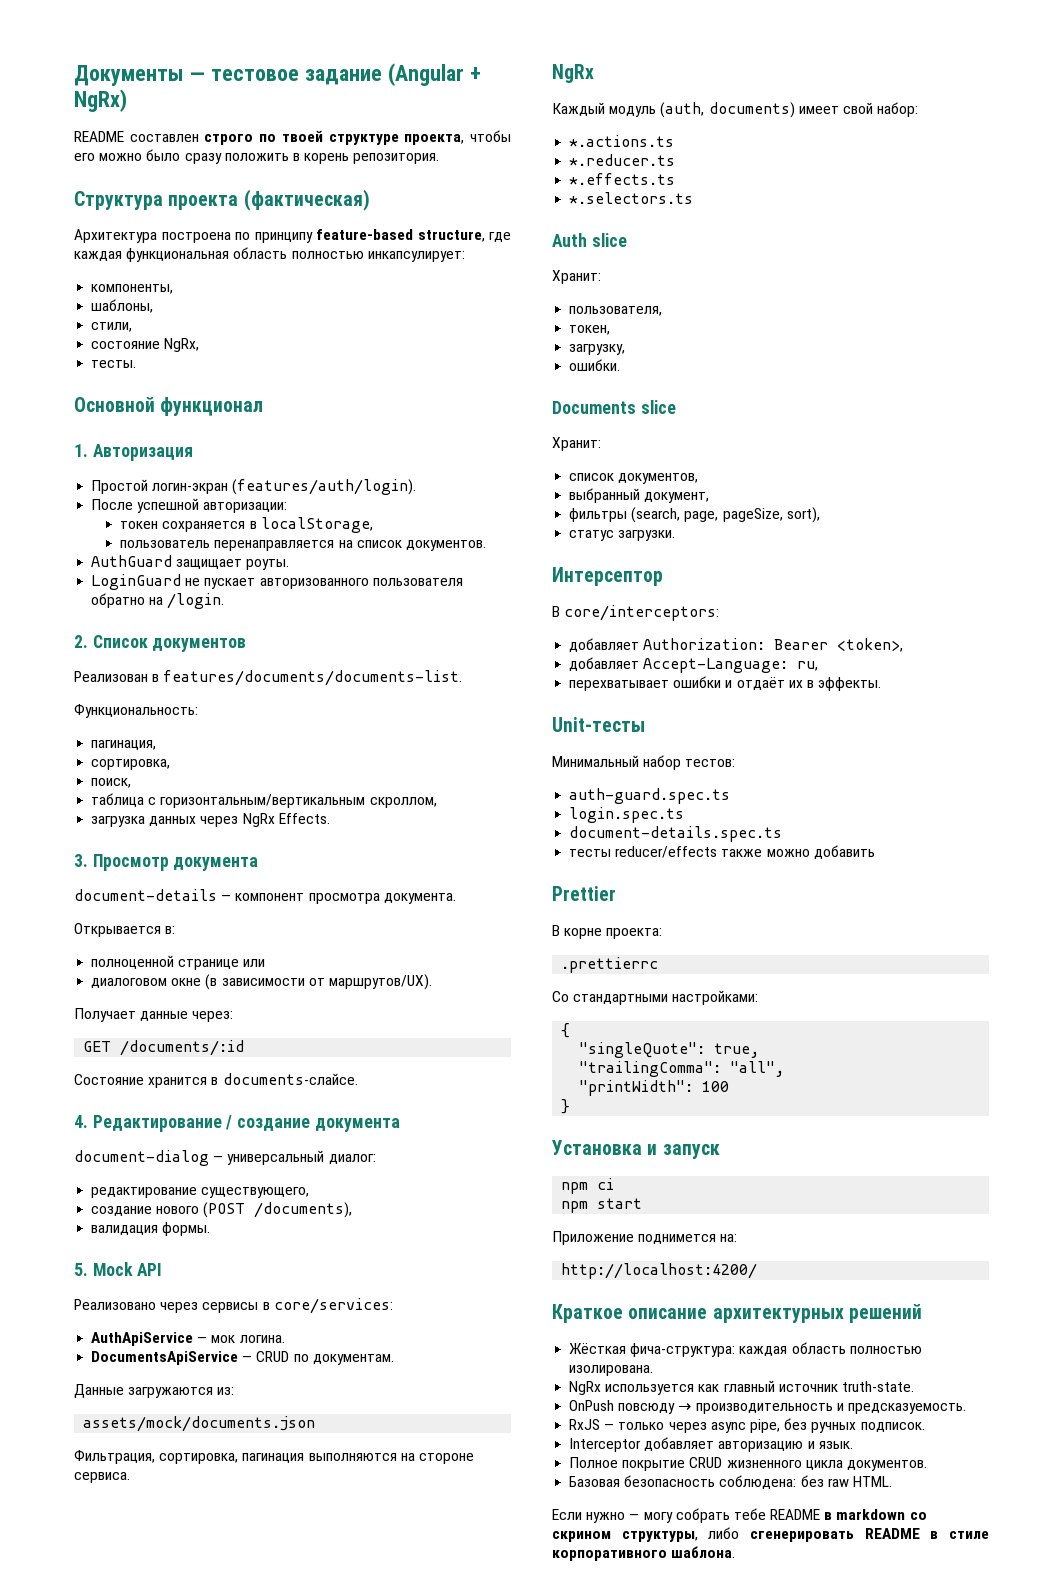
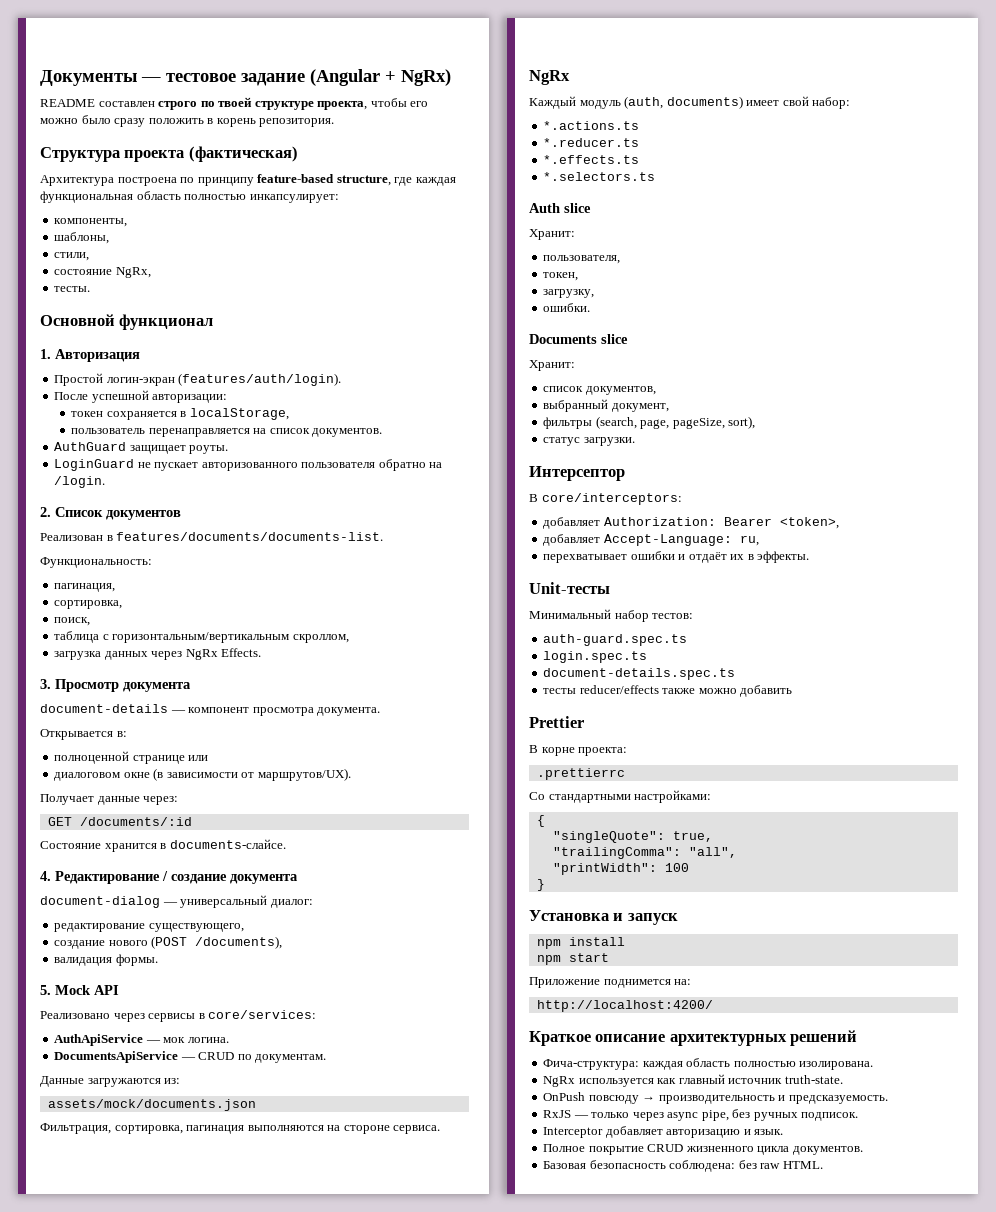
- npm ci
+ npm install
- Жёсткая фича-структура: каждая область полностью изолирована.
+ Фича-структура: каждая область полностью изолирована.
- Если нужно — могу собрать тебе README в markdown со скрином структуры, либо сгенерировать README в стиле корпоративного шаблона.

